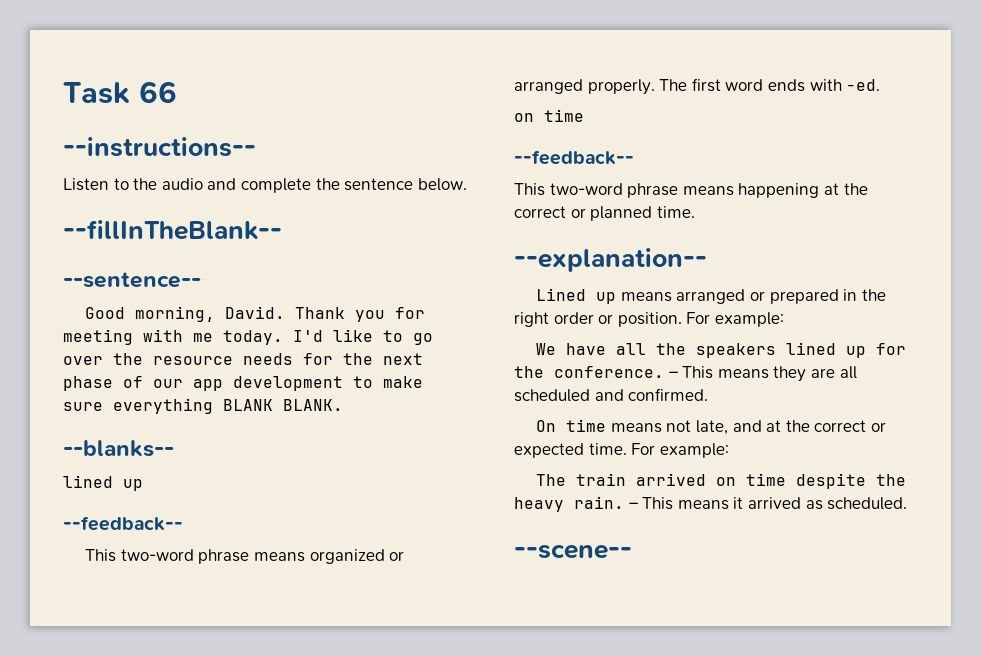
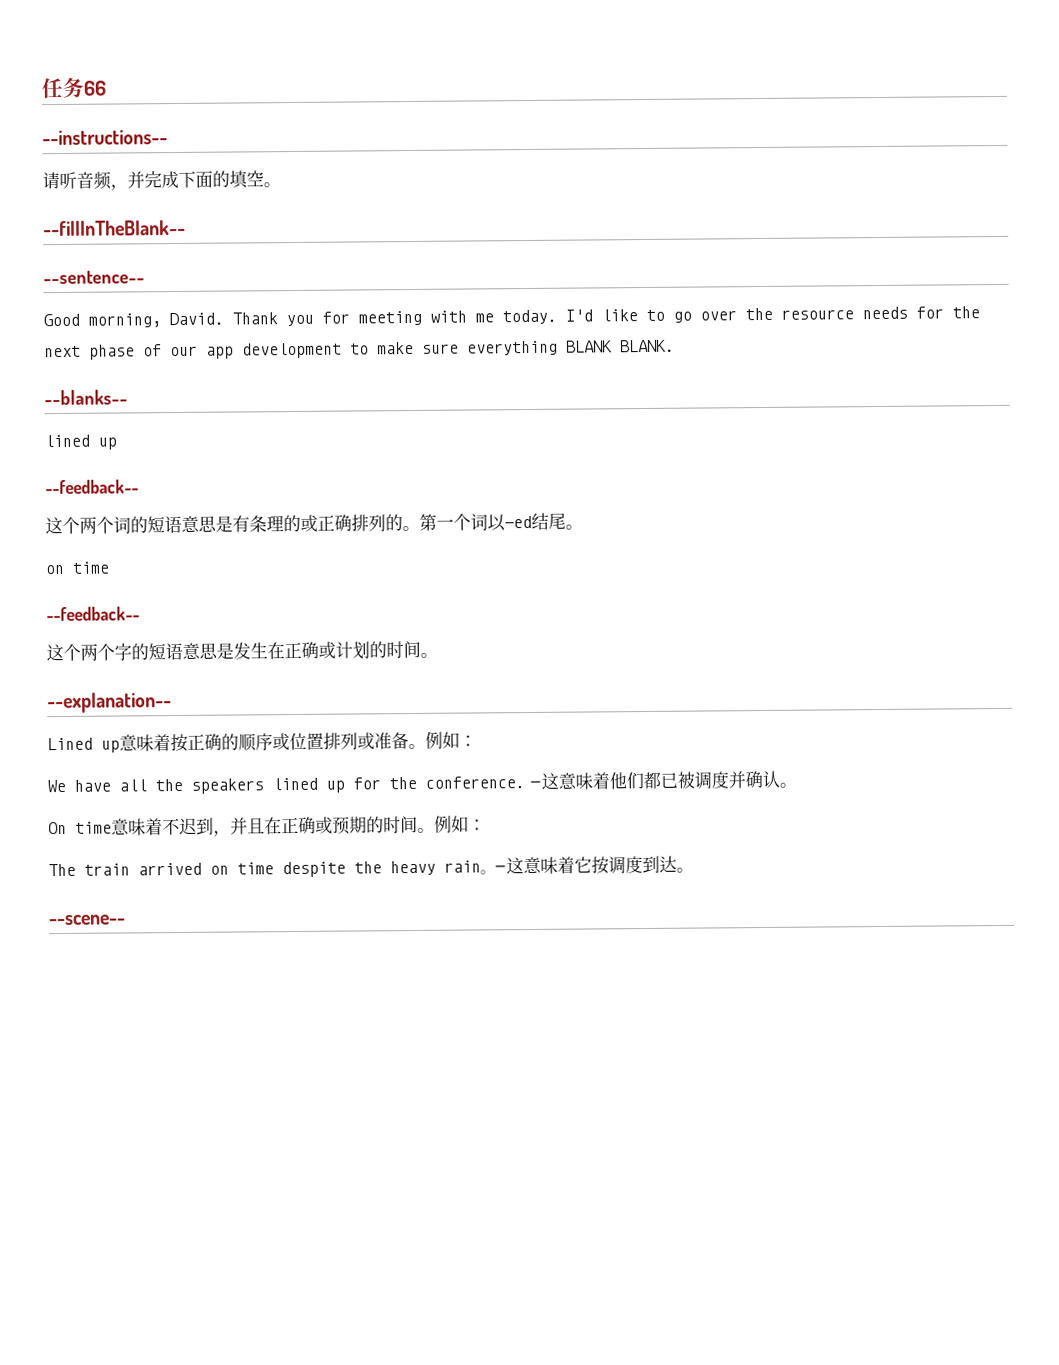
- Task 66
+ 任务66
- Listen to the audio and complete the sentence below.
+ 请听音频，并完成下面的填空。
- This two-word phrase means organized or arranged properly. The first word ends with -ed.
+ 这个两个词的短语意思是有条理的或正确排列的。第一个词以-ed结尾。
  on time
  --feedback--
- This two-word phrase means happening at the correct or planned time.
+ 这个两个字的短语意思是发生在正确或计划的时间。
  --explanation--
- Lined up means arranged or prepared in the right order or position. For example:
+ Lined up意味着按正确的顺序或位置排列或准备。例如：
- – This means they are all scheduled and confirmed.
- On time means not late, and at the correct or expected time. For example:
+ –这意味着他们都已被调度并确认。
+ On time意味着不迟到，并且在正确或预期的时间。例如：
- The train arrived on time despite the heavy rain. – This means it arrived as scheduled.
+ The train arrived on time despite the heavy rain。–这意味着它按调度到达。

